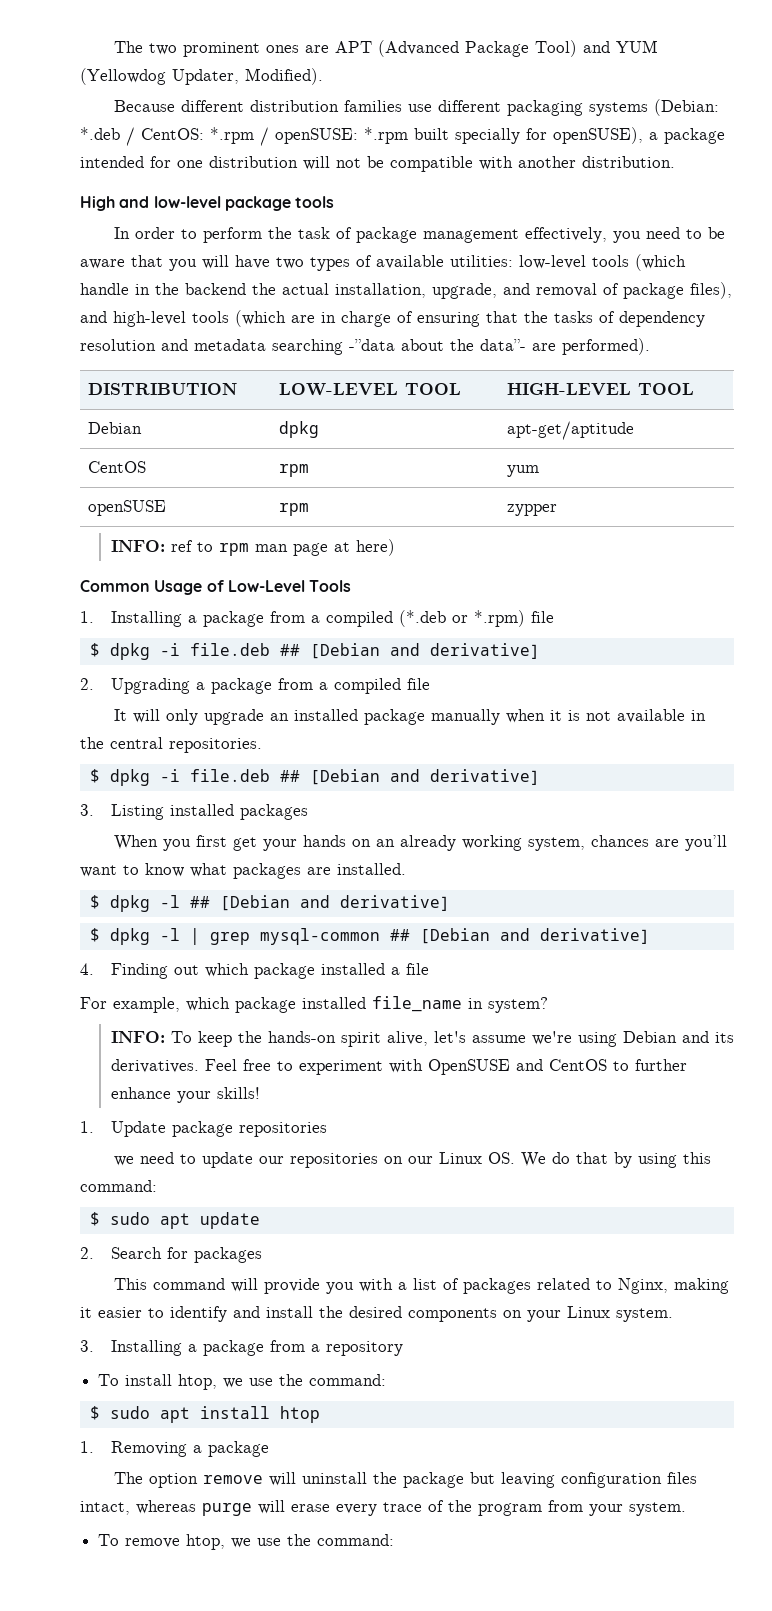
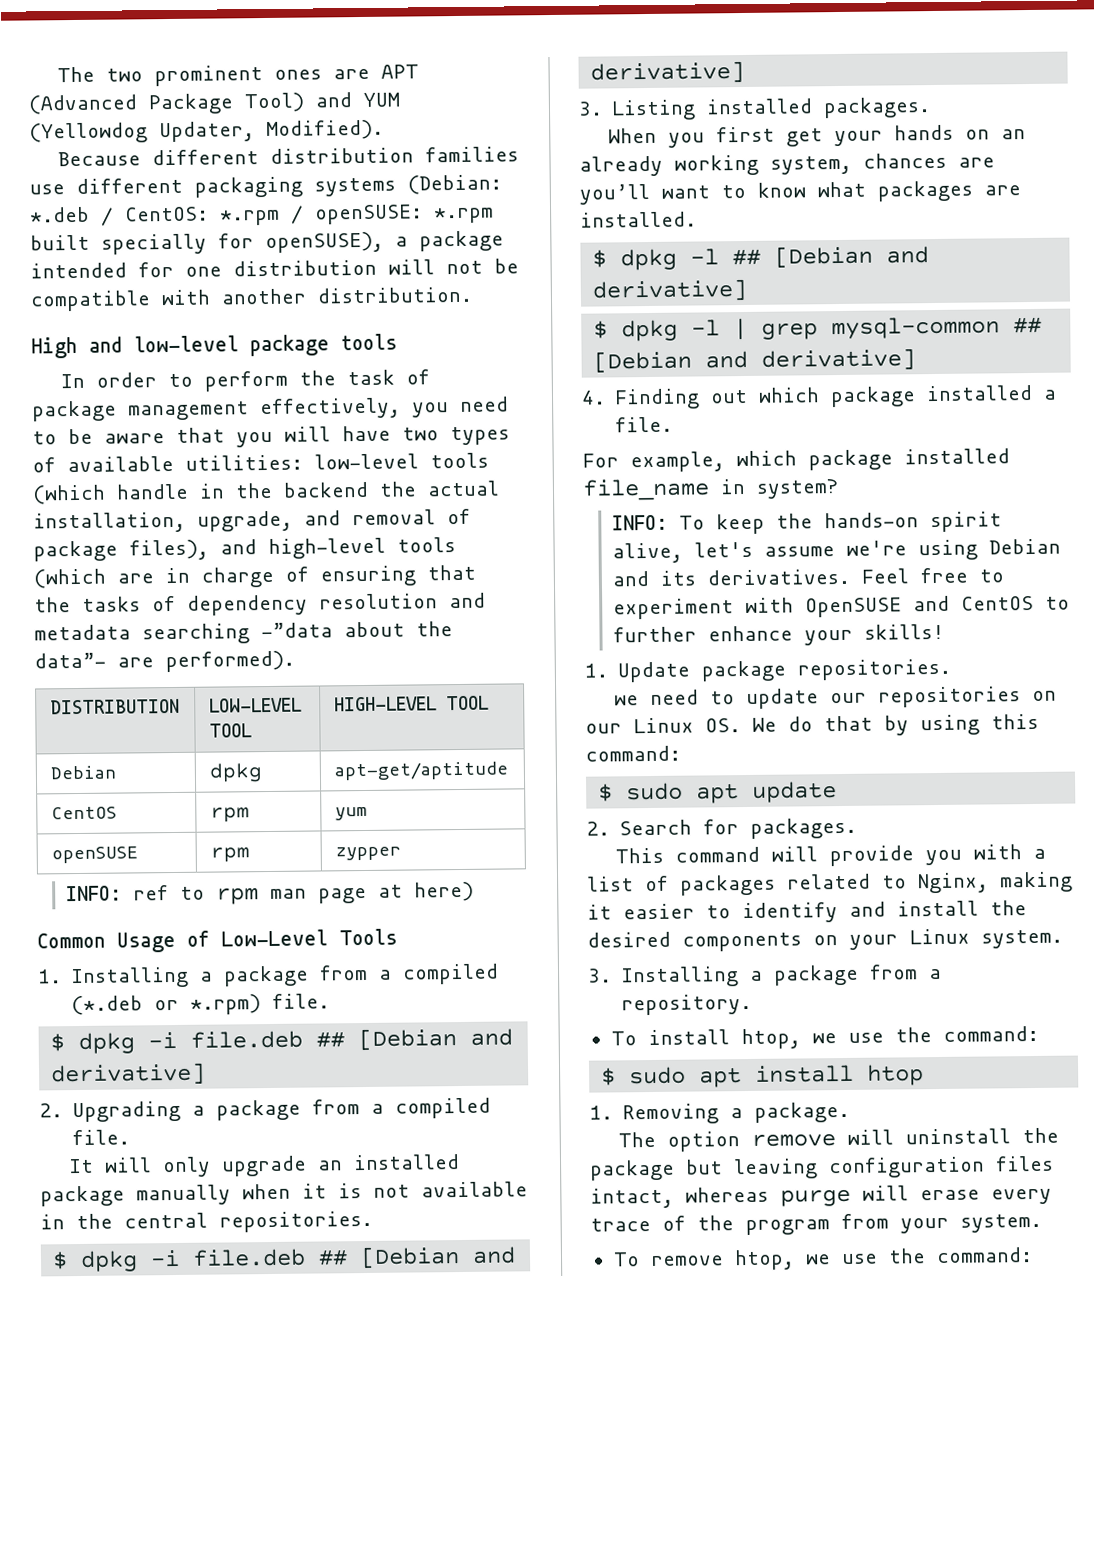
- 1. Installing a package from a compiled (*.deb or *.rpm) file
+ 1. Installing a package from a compiled (*.deb or *.rpm) file.
- 2. Upgrading a package from a compiled file
+ 2. Upgrading a package from a compiled file.
- 3. Listing installed packages
+ 3. Listing installed packages.
- 4. Finding out which package installed a file
+ 4. Finding out which package installed a file.
- 1. Update package repositories
+ 1. Update package repositories.
- 2. Search for packages
+ 2. Search for packages.
- 3. Installing a package from a repository
+ 3. Installing a package from a repository.
- 1. Removing a package
+ 1. Removing a package.

